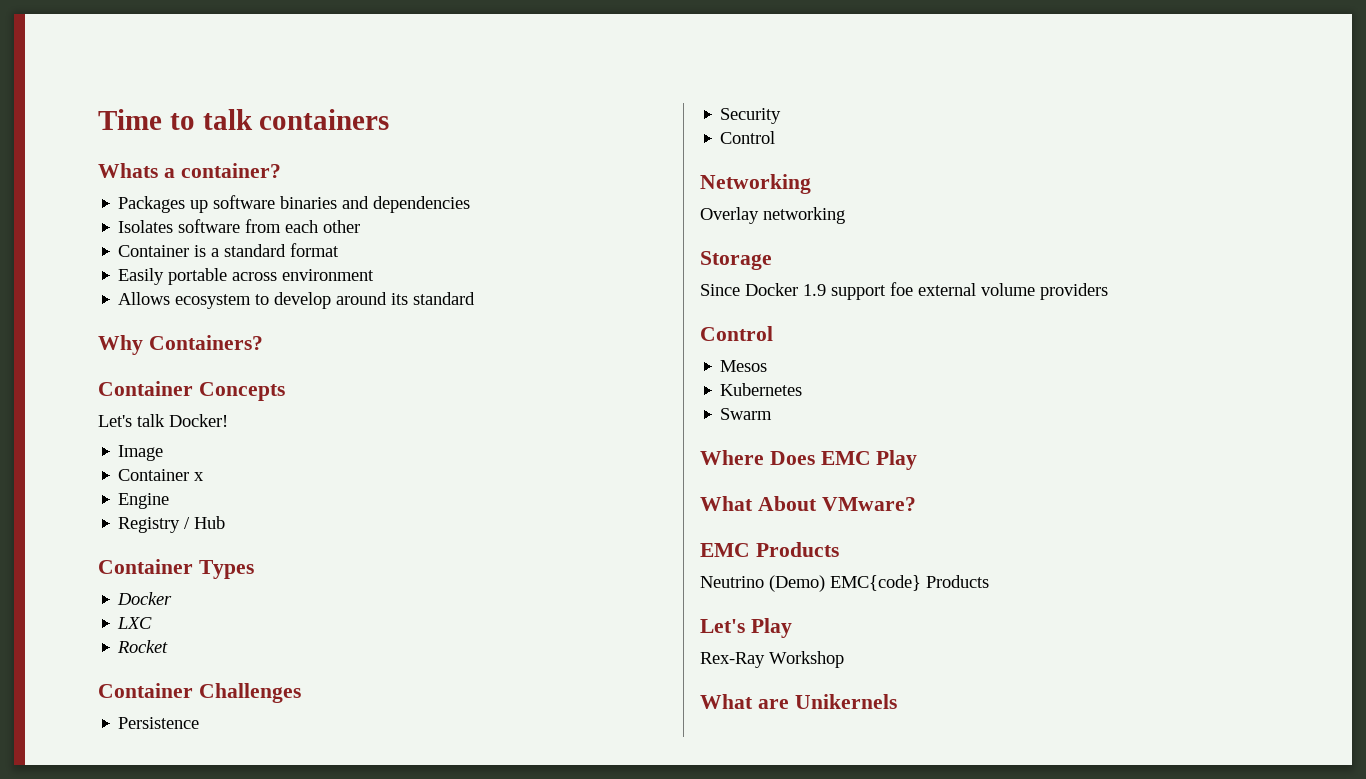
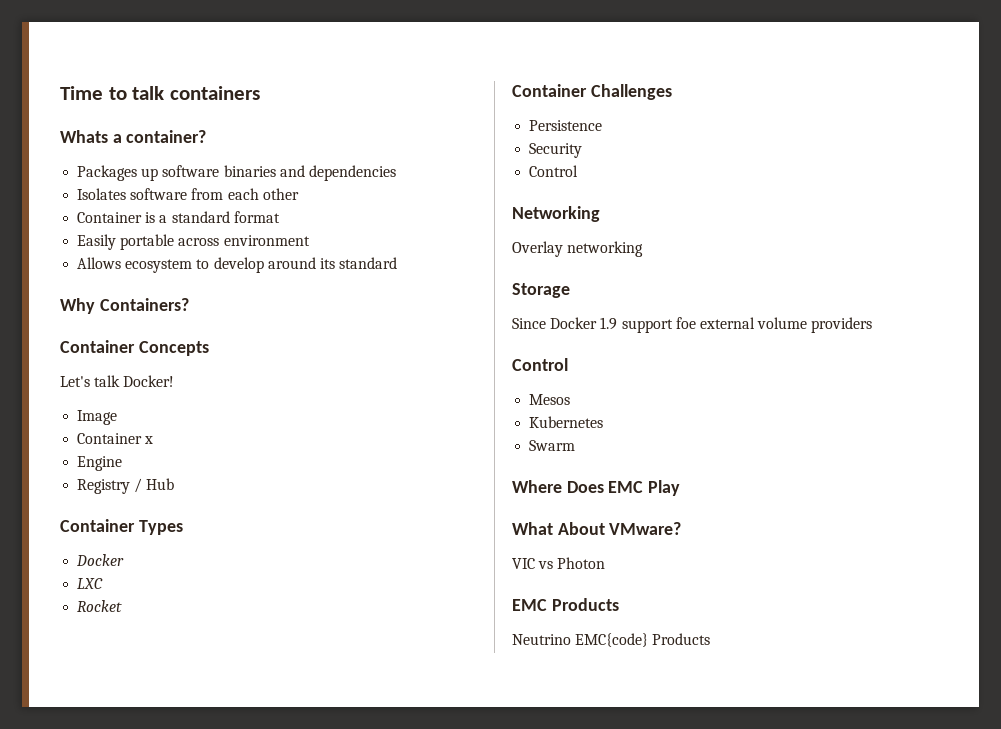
+ VIC vs Photon
- Neutrino (Demo) EMC{code} Products
+ Neutrino EMC{code} Products
- Let's Play
- Rex-Ray Workshop
- What are Unikernels

